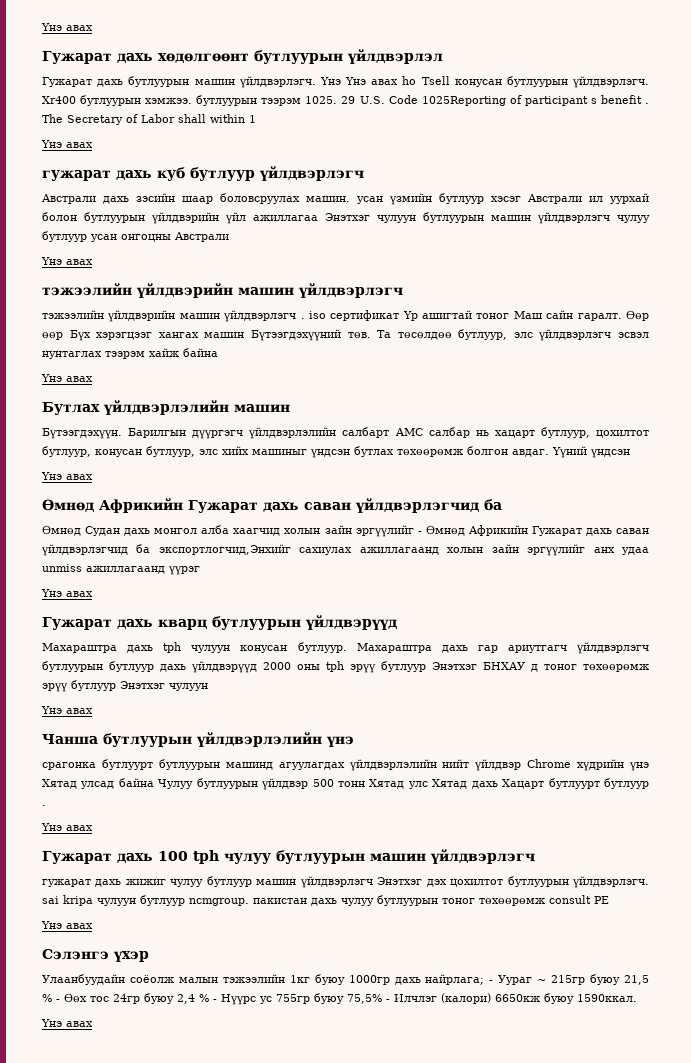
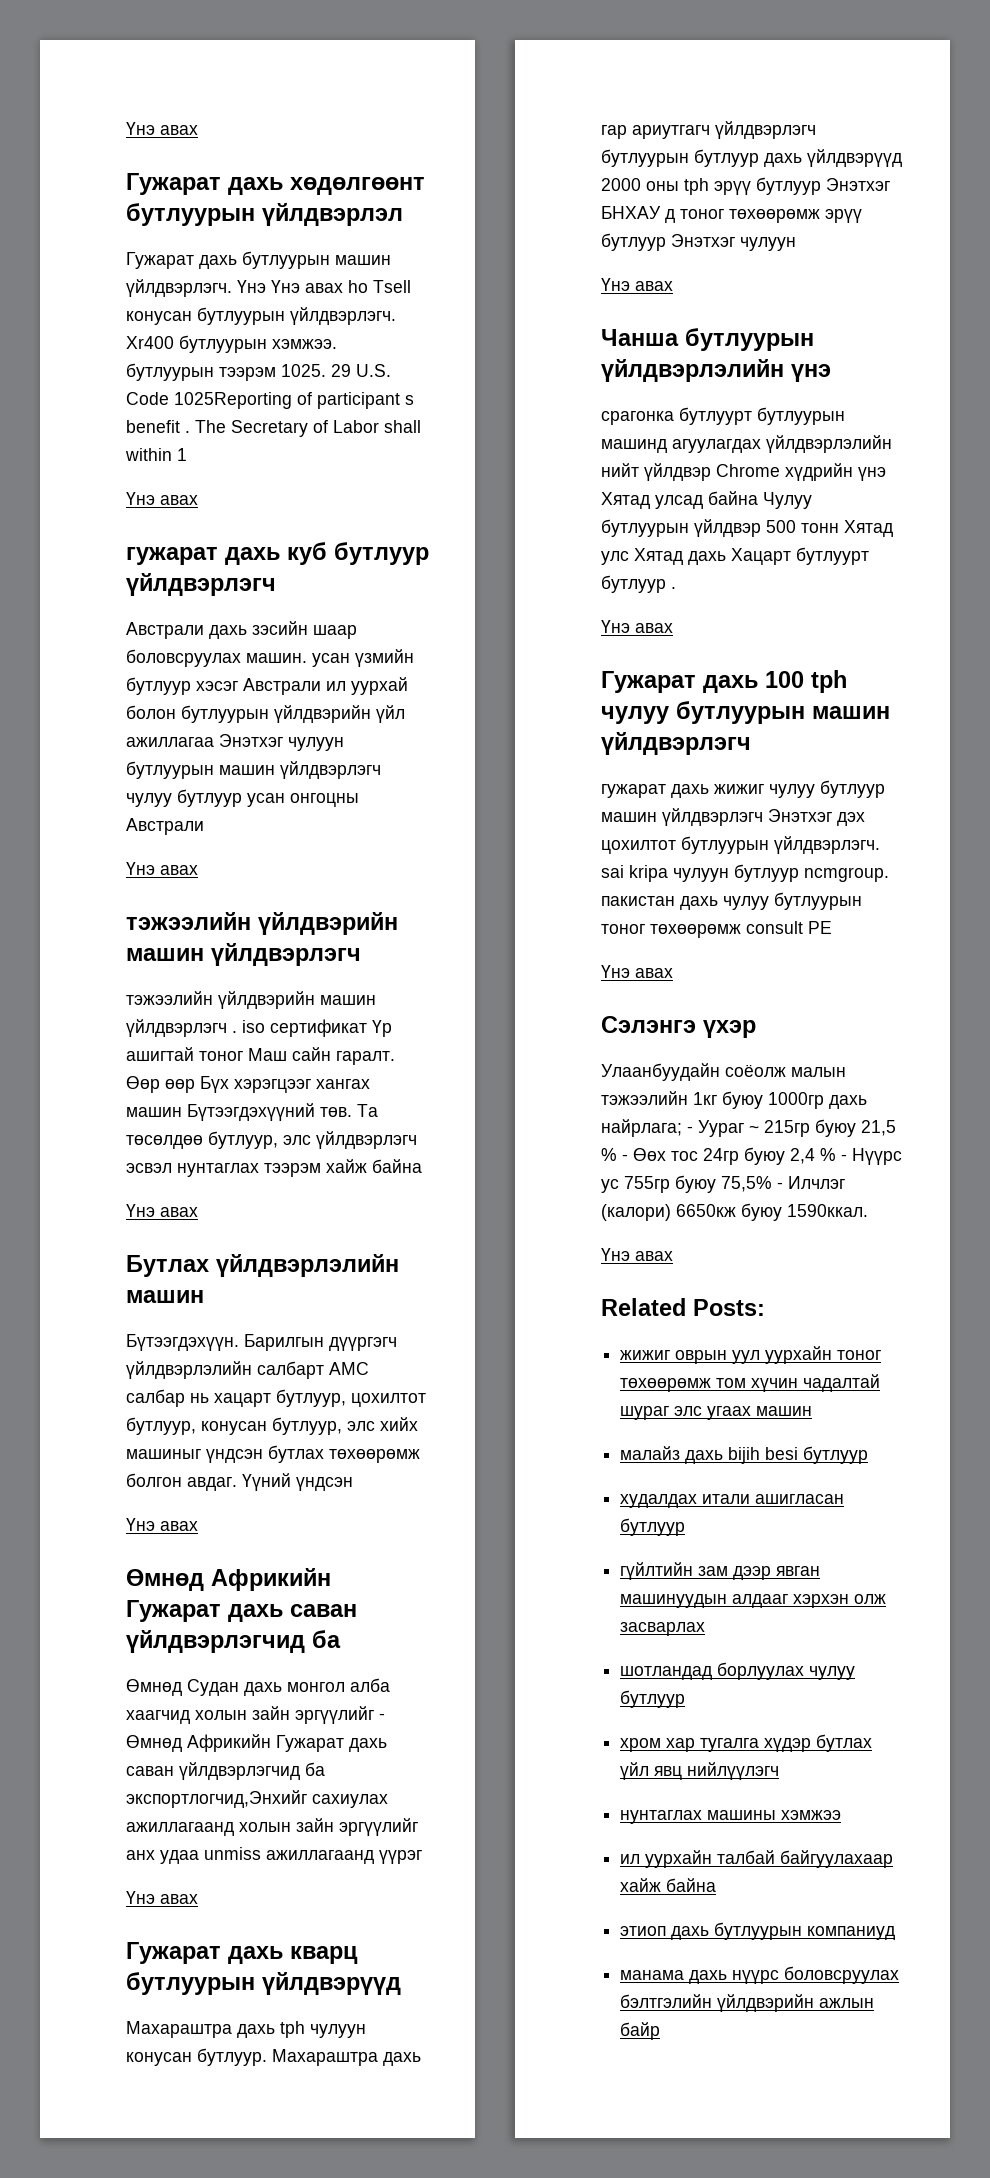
+ Related Posts:
+ жижиг оврын уул уурхайн тоног төхөөрөмж том хүчин чадалтай шураг элс угаах машин
+ малайз дахь bijih besi бутлуур
+ худалдах итали ашигласан бутлуур
+ гүйлтийн зам дээр явган машинуудын алдааг хэрхэн олж засварлах
+ шотландад борлуулах чулуу бутлуур
+ хром хар тугалга хүдэр бутлах үйл явц нийлүүлэгч
+ нунтаглах машины хэмжээ
+ ил уурхайн талбай байгуулахаар хайж байна
+ этиоп дахь бутлуурын компаниуд
+ манама дахь нүүрс боловсруулах бэлтгэлийн үйлдвэрийн ажлын байр

